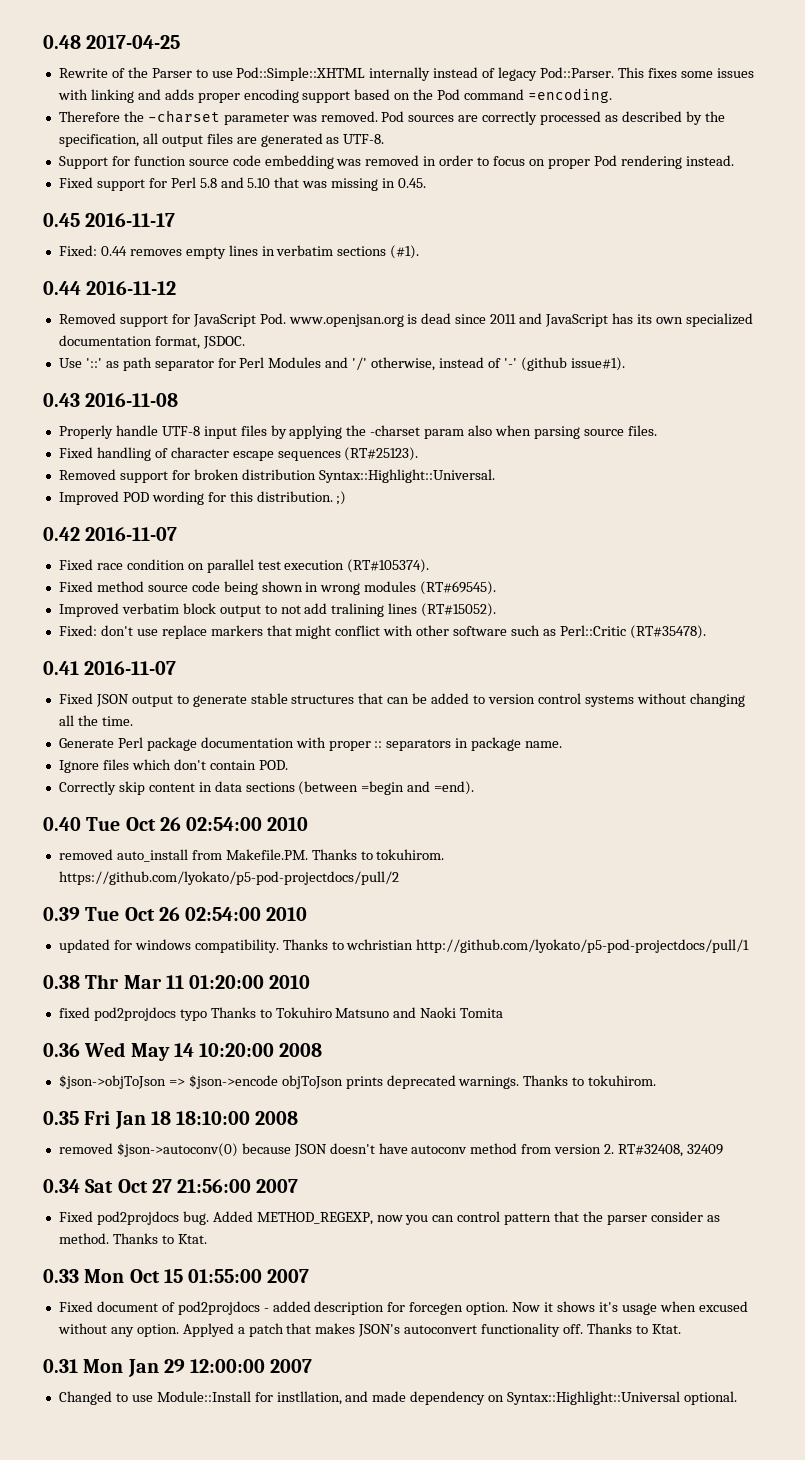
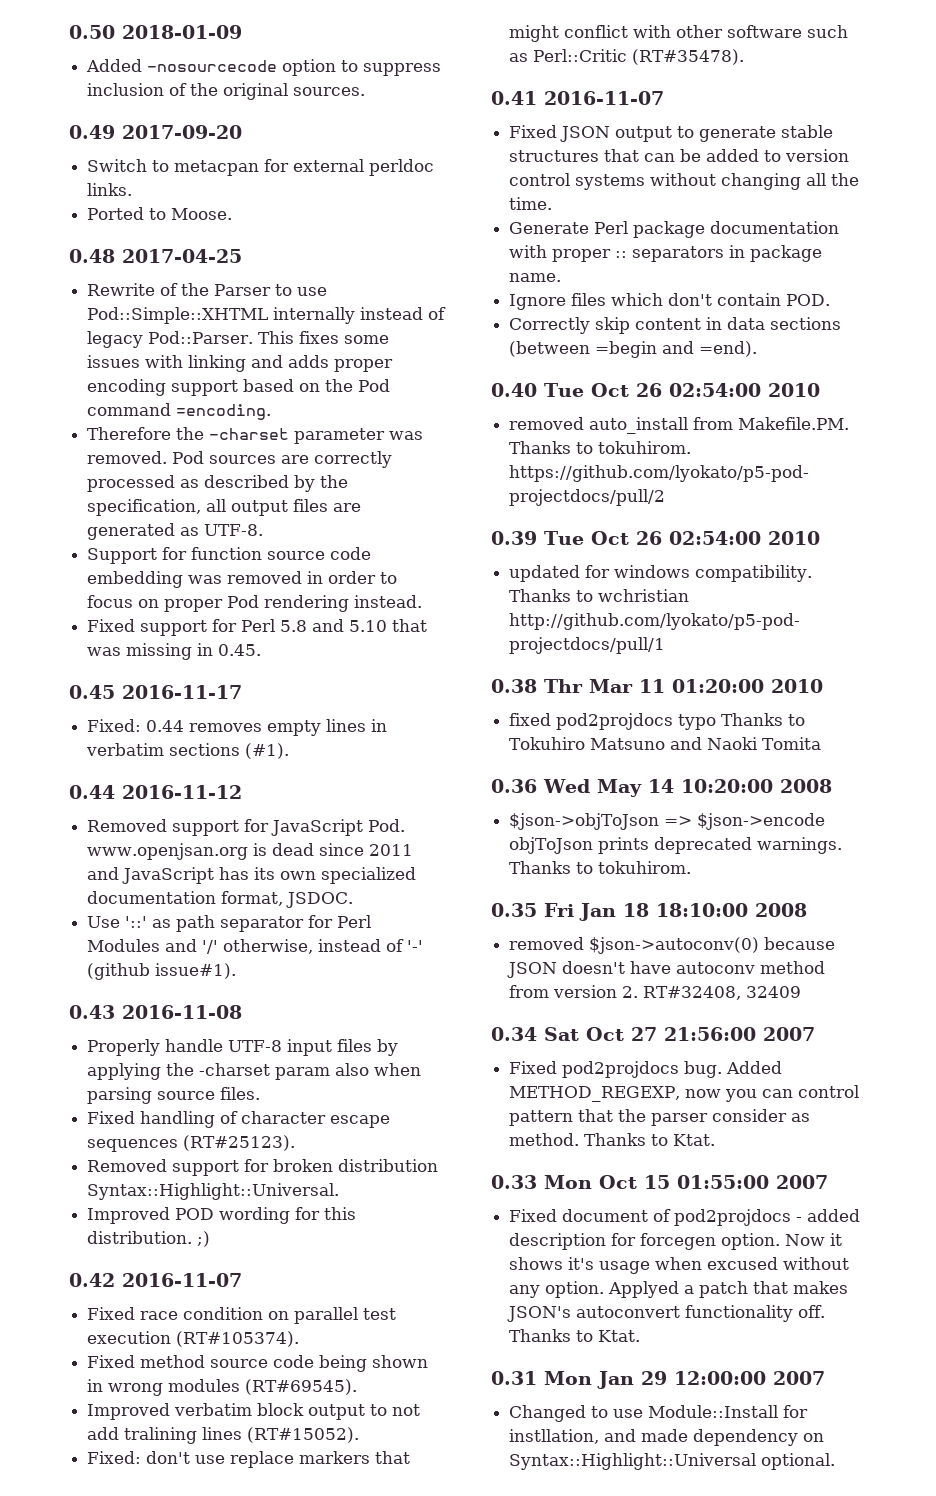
+ 0.50 2018-01-09
+ Added -nosourcecode option to suppress inclusion of the original sources.
+ 0.49 2017-09-20
+ Switch to metacpan for external perldoc links.
+ Ported to Moose.

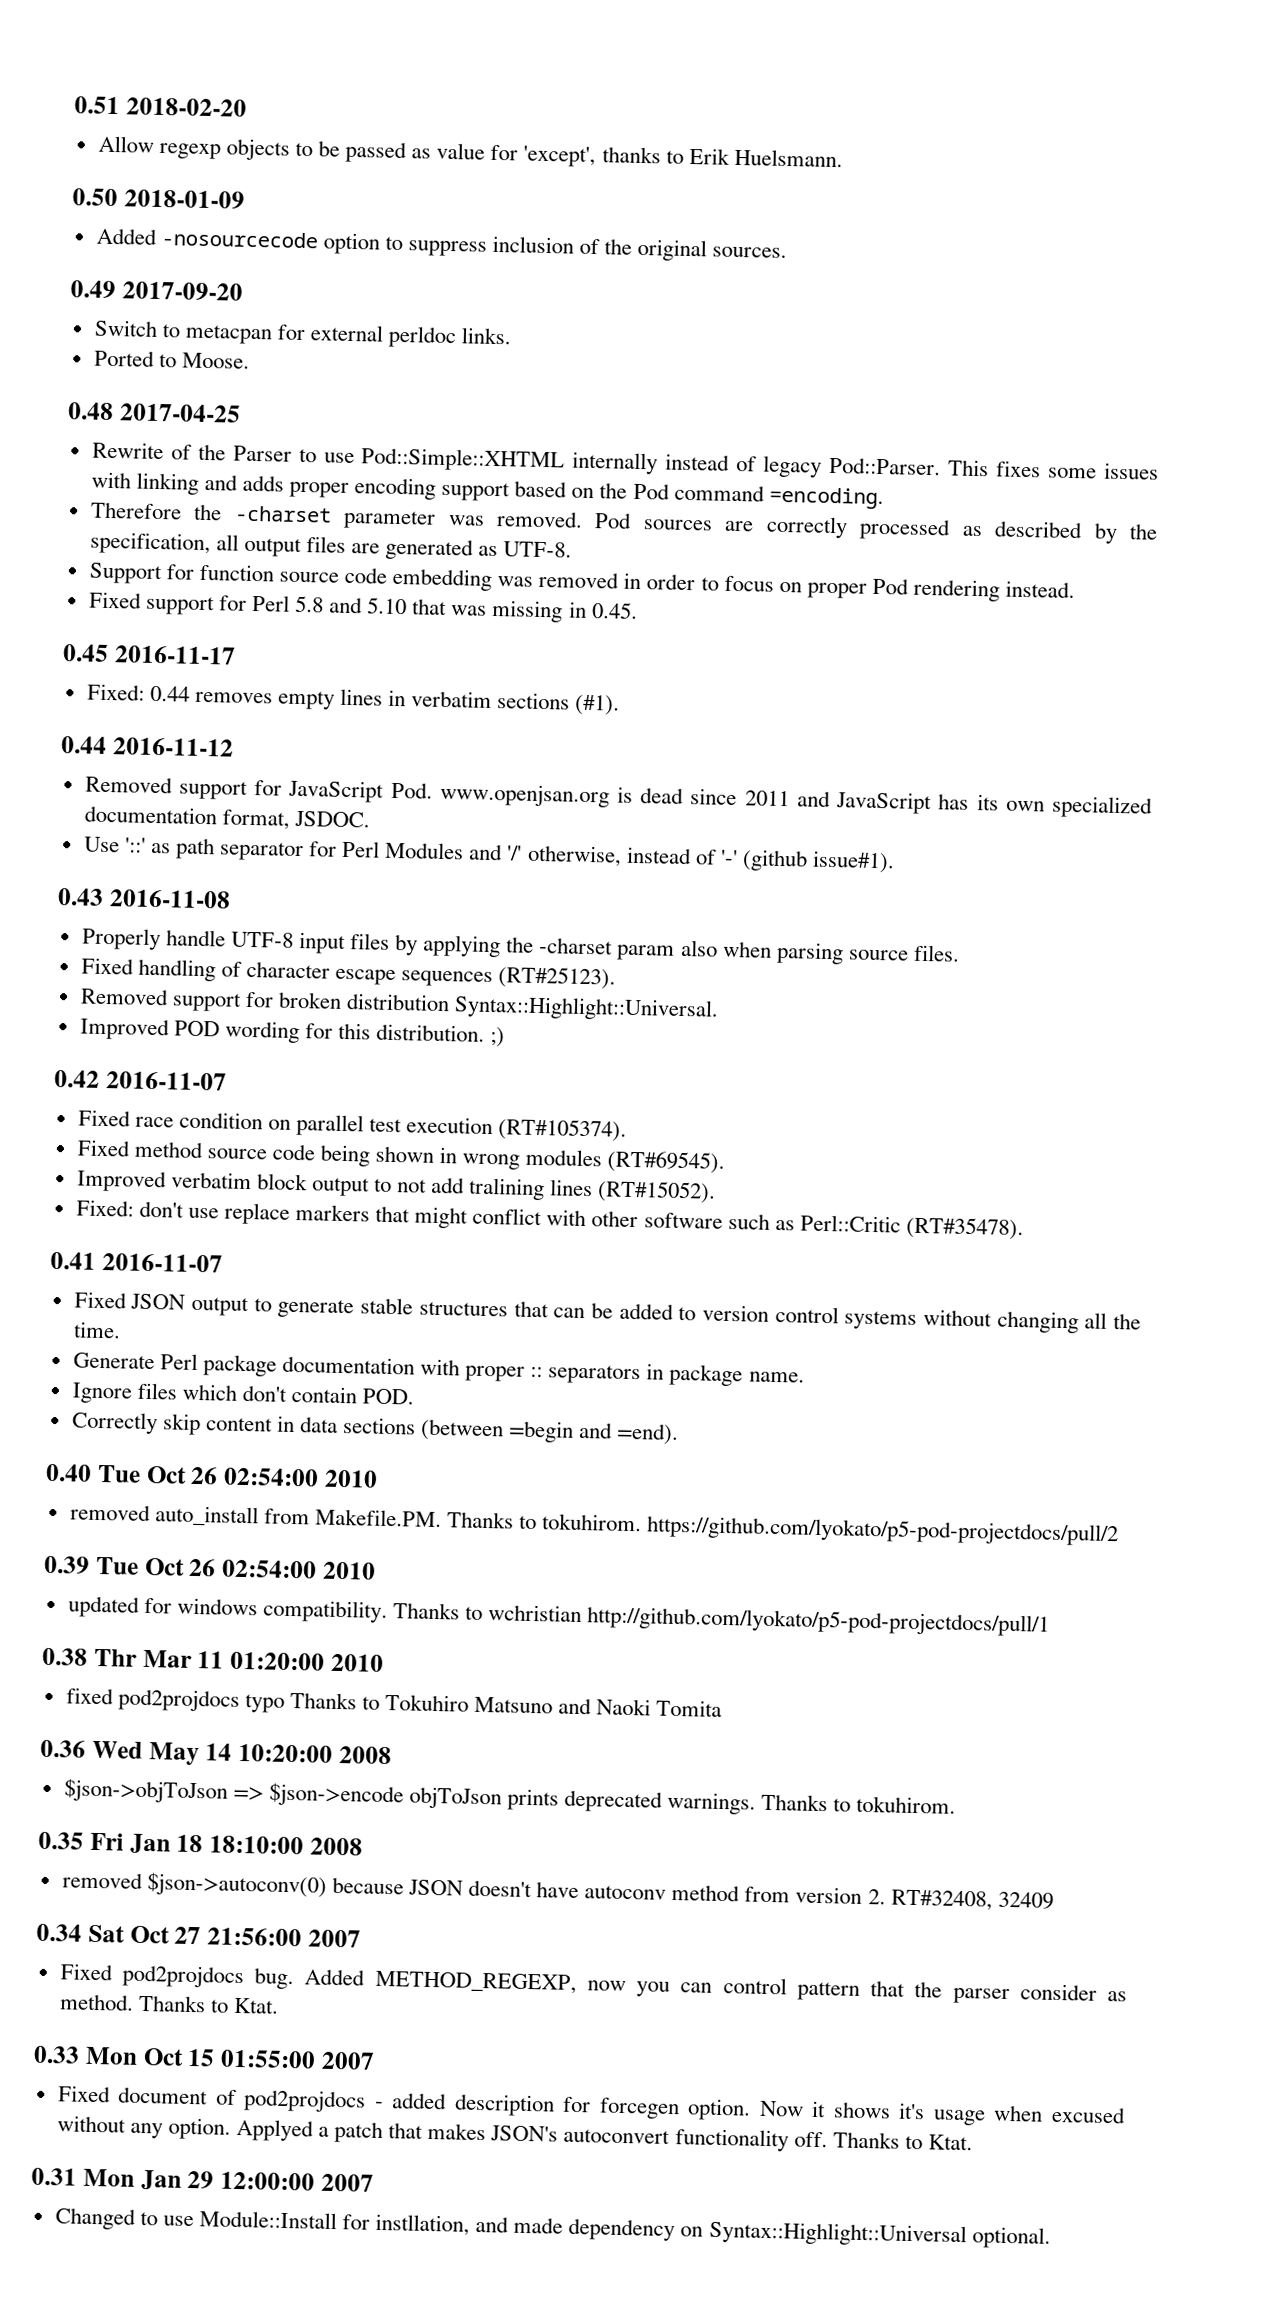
+ 0.51 2018-02-20
+ Allow regexp objects to be passed as value for 'except', thanks to Erik Huelsmann.

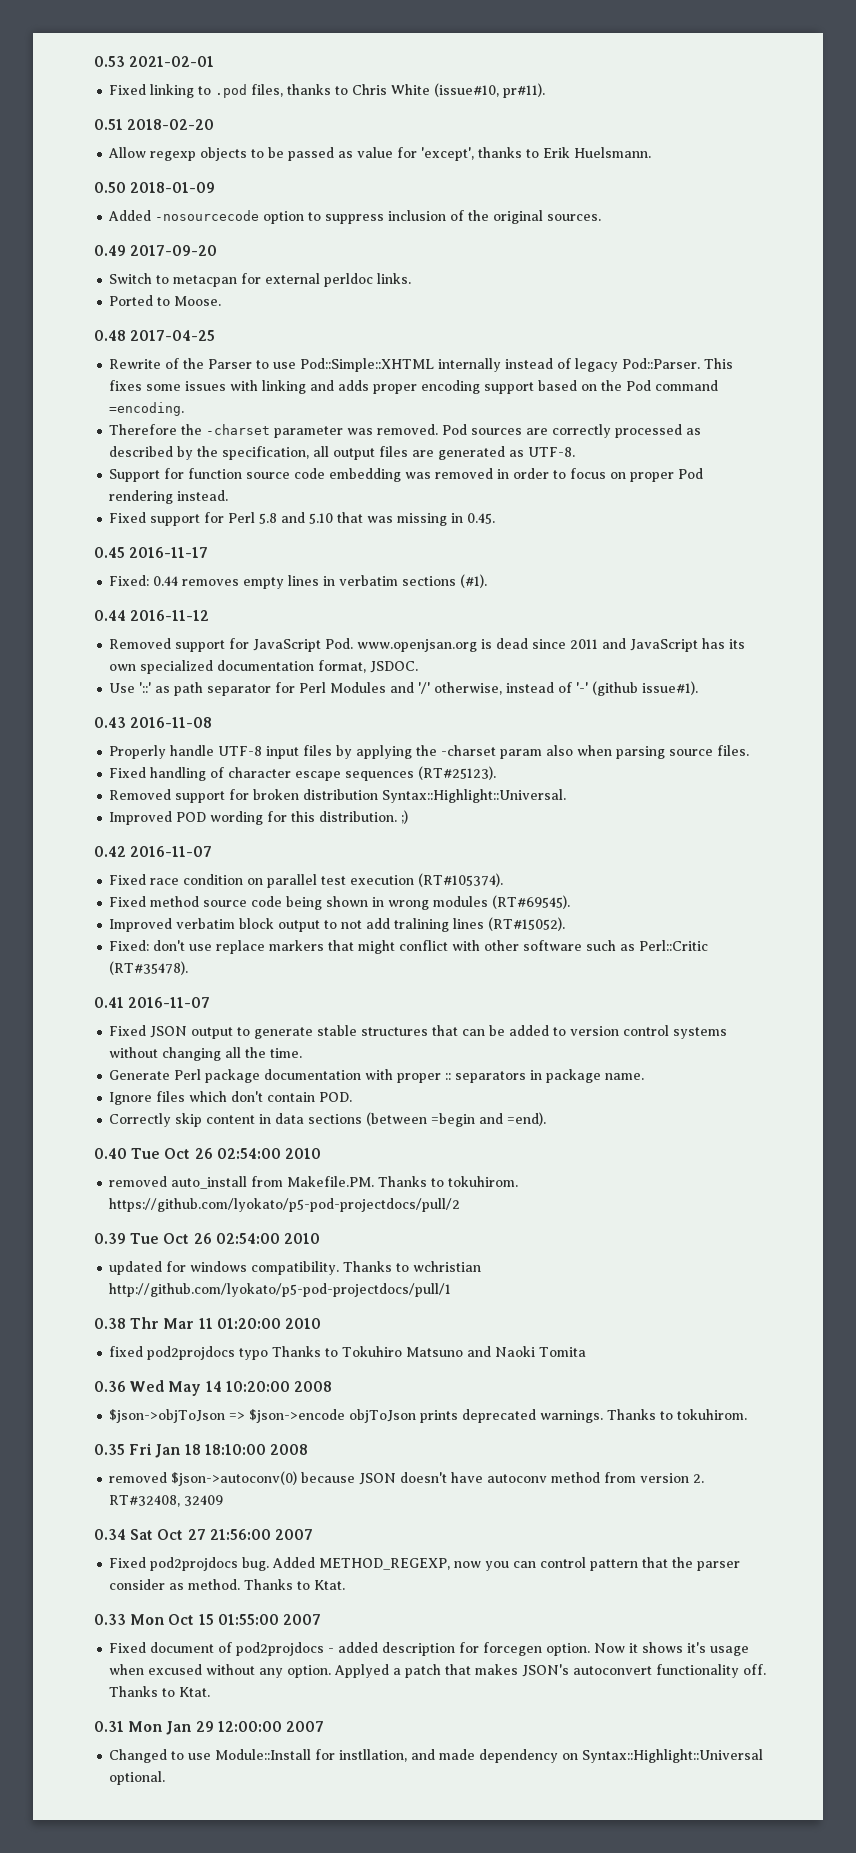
+ 0.53 2021-02-01
+ Fixed linking to .pod files, thanks to Chris White (issue#10, pr#11).

